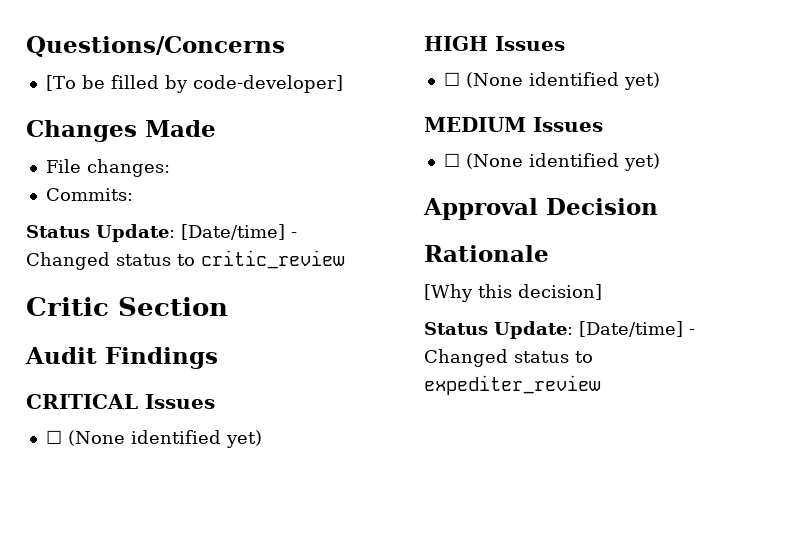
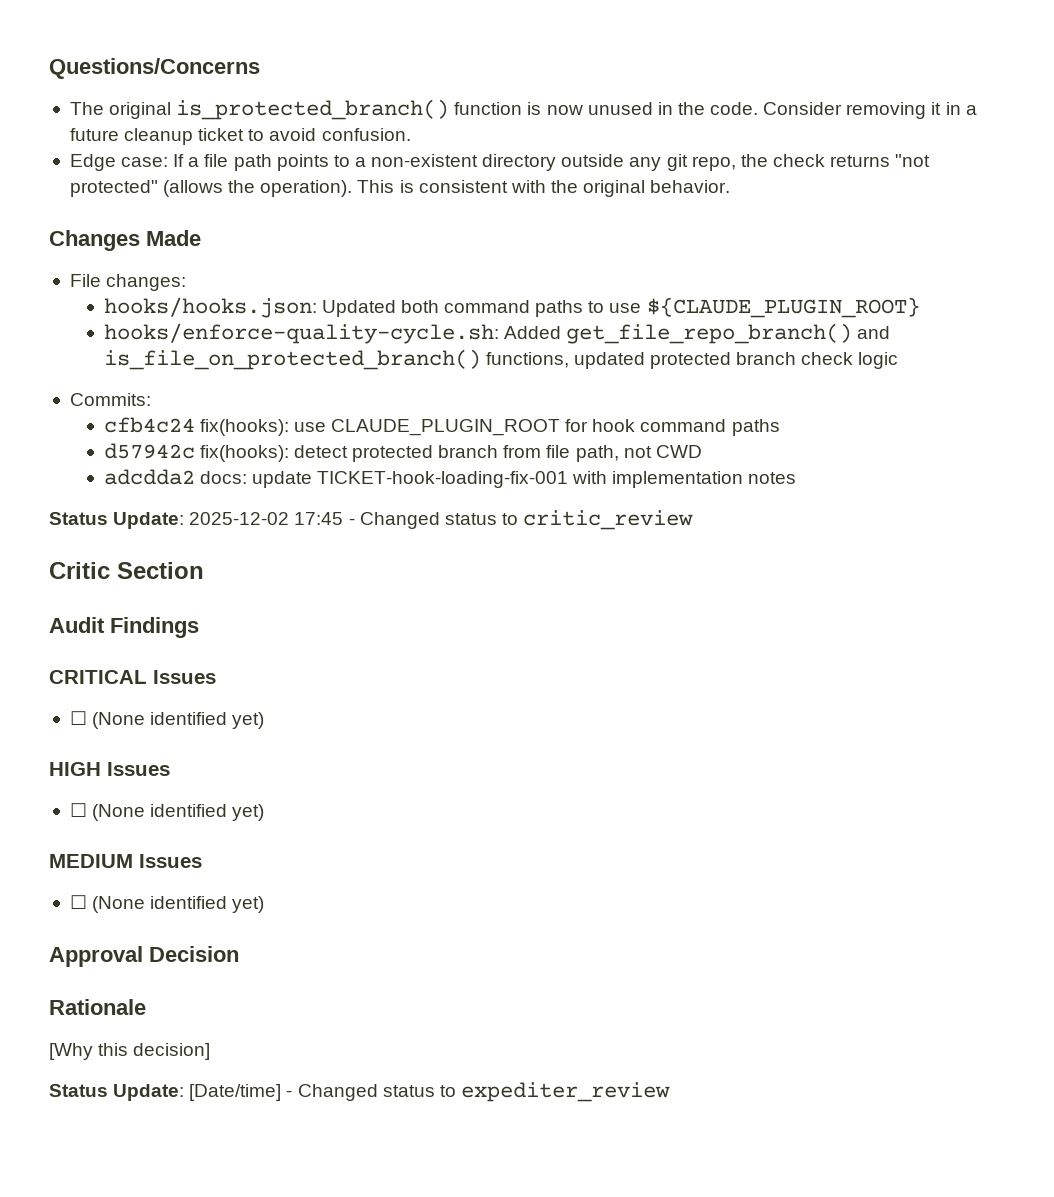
- [To be filled by code-developer]
+ The original is_protected_branch() function is now unused in the code. Consider removing it in a future cleanup ticket to avoid confusion.
+ Edge case: If a file path points to a non-existent directory outside any git repo, the check returns "not protected" (allows the operation). This is consistent with the original behavior.
  Changes Made
  File changes:
+ hooks/hooks.json: Updated both command paths to use ${CLAUDE_PLUGIN_ROOT}
+ hooks/enforce-quality-cycle.sh: Added get_file_repo_branch() and is_file_on_protected_branch() functions, updated protected branch check logic
  Commits:
- Status Update: [Date/time] - Changed status to critic_review
+ cfb4c24 fix(hooks): use CLAUDE_PLUGIN_ROOT for hook command paths
+ d57942c fix(hooks): detect protected branch from file path, not CWD
+ adcdda2 docs: update TICKET-hook-loading-fix-001 with implementation notes
+ Status Update: 2025-12-02 17:45 - Changed status to critic_review

